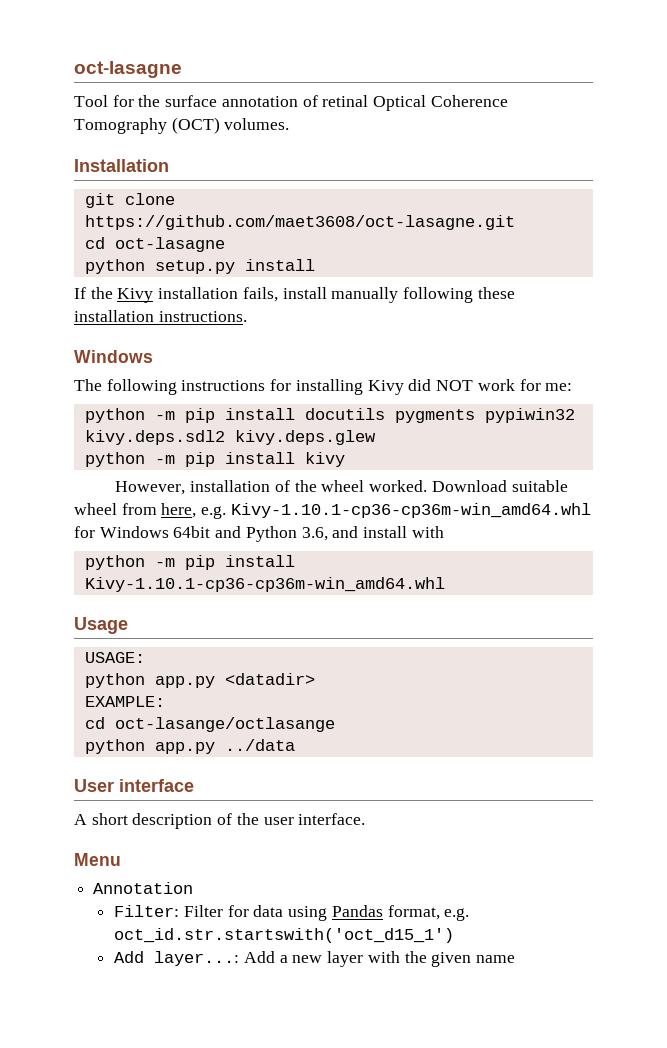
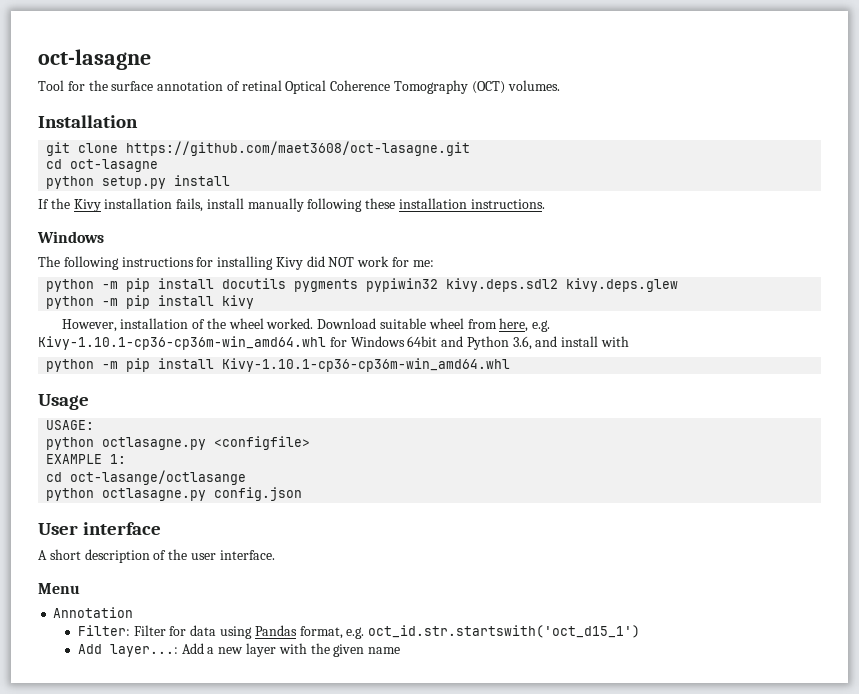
- python app.py <datadir>
- EXAMPLE:
+ python octlasagne.py <configfile>
+ EXAMPLE 1:
- python app.py ../data
+ python octlasagne.py config.json

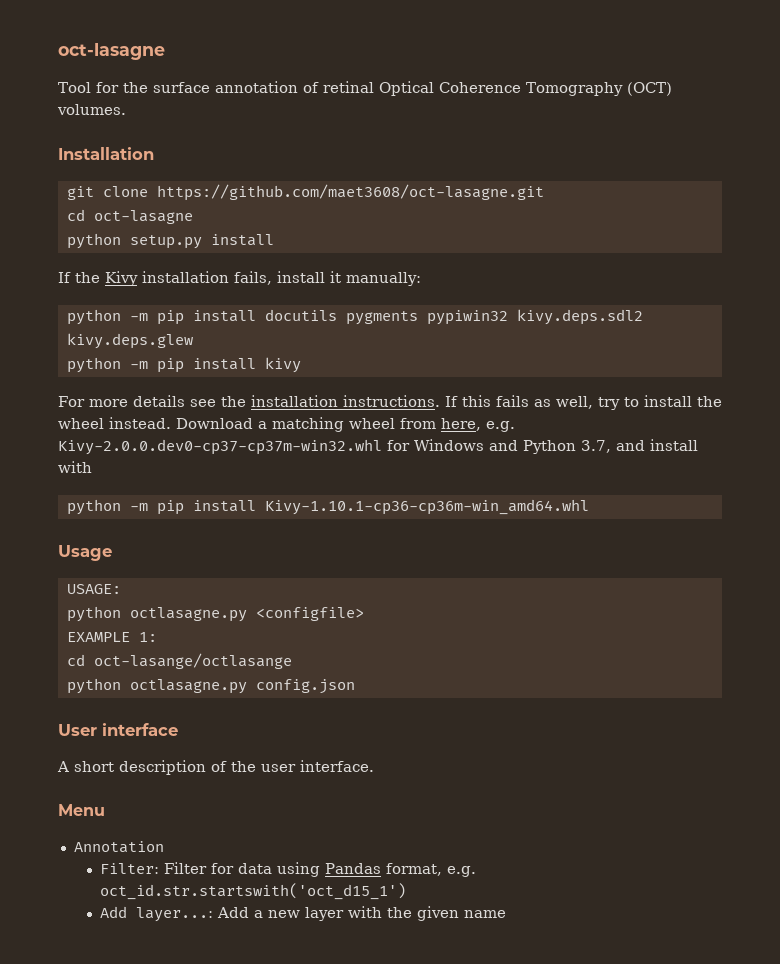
- If the Kivy installation fails, install manually following these installation instructions.
- Windows
- The following instructions for installing Kivy did NOT work for me:
+ If the Kivy installation fails, install it manually:
- However, installation of the wheel worked. Download suitable wheel from here, e.g. Kivy-1.10.1-cp36-cp36m-win_amd64.whl for Windows 64bit and Python 3.6, and install with
+ For more details see the installation instructions. If this fails as well, try to install the wheel instead. Download a matching wheel from here, e.g. Kivy-2.0.0.dev0-cp37-cp37m-win32.whl for Windows and Python 3.7, and install with

